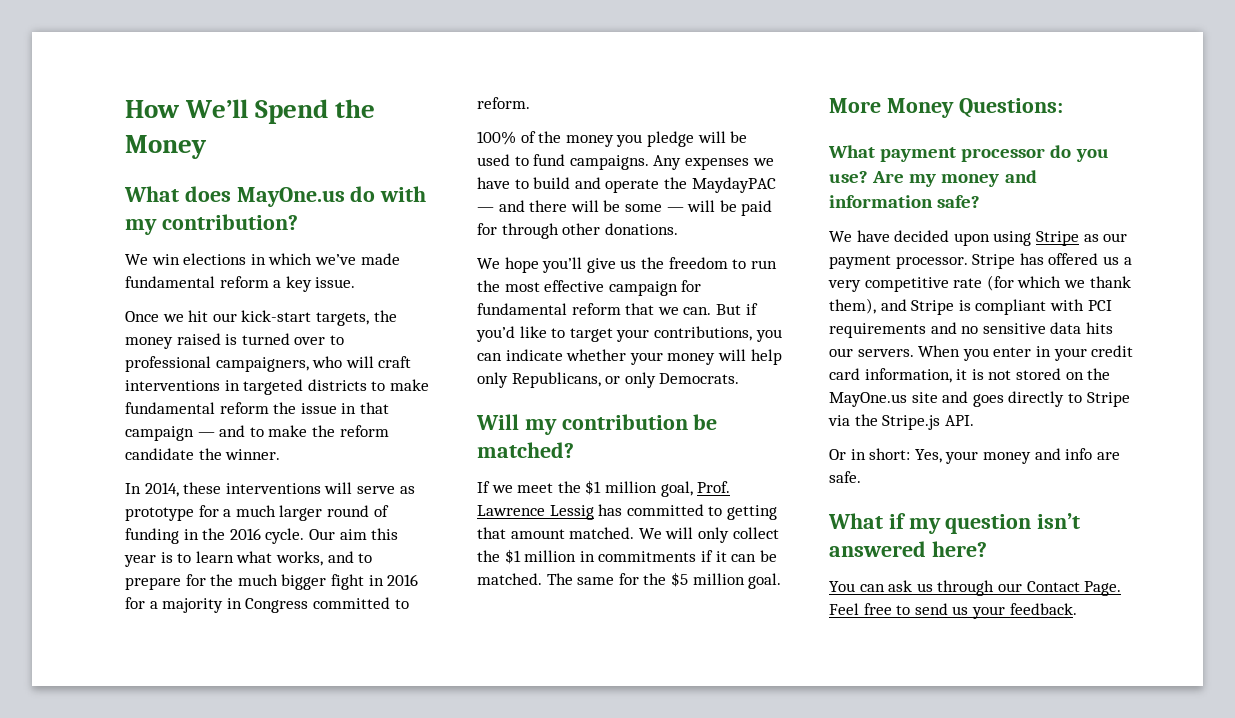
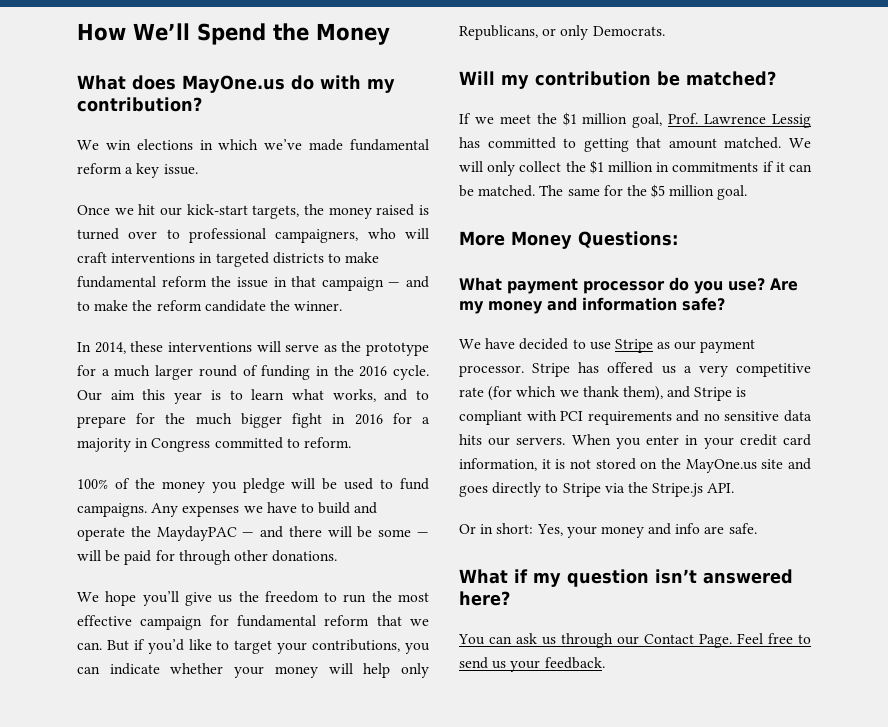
- In 2014, these interventions will serve as prototype for a much larger round of funding in the 2016 cycle.
+ In 2014, these interventions will serve as the prototype for a much larger round of funding in the 2016 cycle.
- We have decided upon using Stripe as our payment processor.
+ We have decided to use Stripe as our payment processor.

